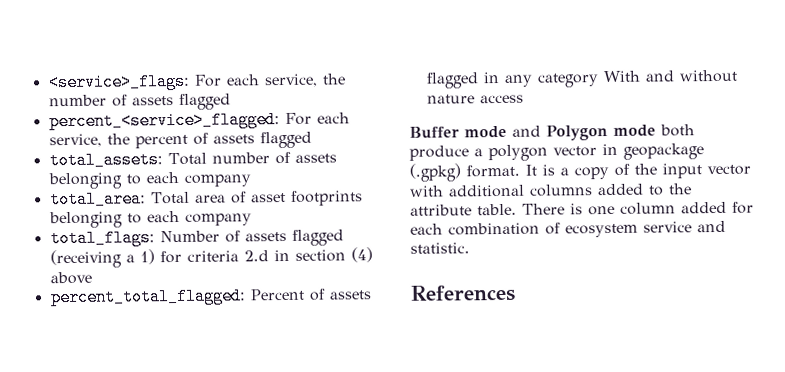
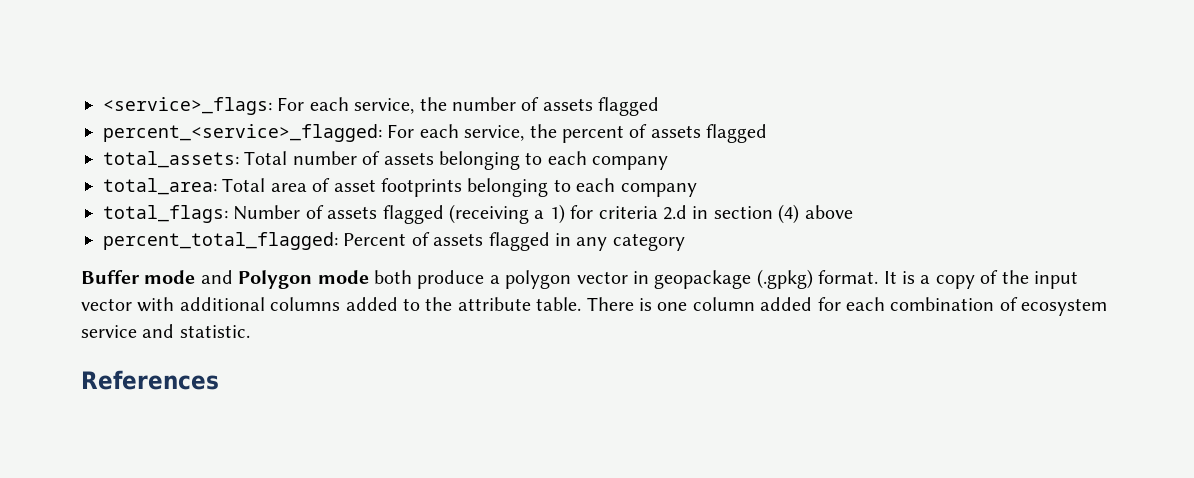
- percent_total_flagged: Percent of assets flagged in any category With and without nature access
+ percent_total_flagged: Percent of assets flagged in any category

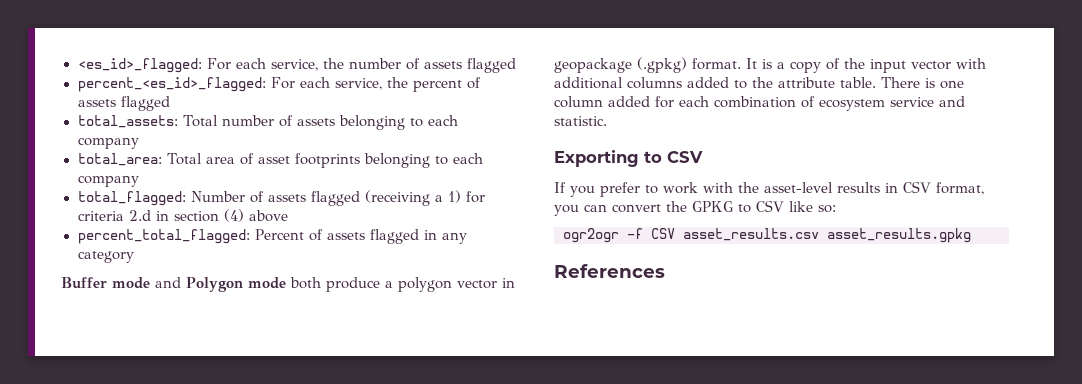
- <service>_flags: For each service, the number of assets flagged
+ <es_id>_flagged: For each service, the number of assets flagged
- percent_<service>_flagged: For each service, the percent of assets flagged
+ percent_<es_id>_flagged: For each service, the percent of assets flagged
- total_flags: Number of assets flagged (receiving a 1) for criteria 2.d in section (4) above
+ total_flagged: Number of assets flagged (receiving a 1) for criteria 2.d in section (4) above
+ Exporting to CSV
+ If you prefer to work with the asset-level results in CSV format, you can convert the GPKG to CSV like so:
+ ogr2ogr -f CSV asset_results.csv asset_results.gpkg

